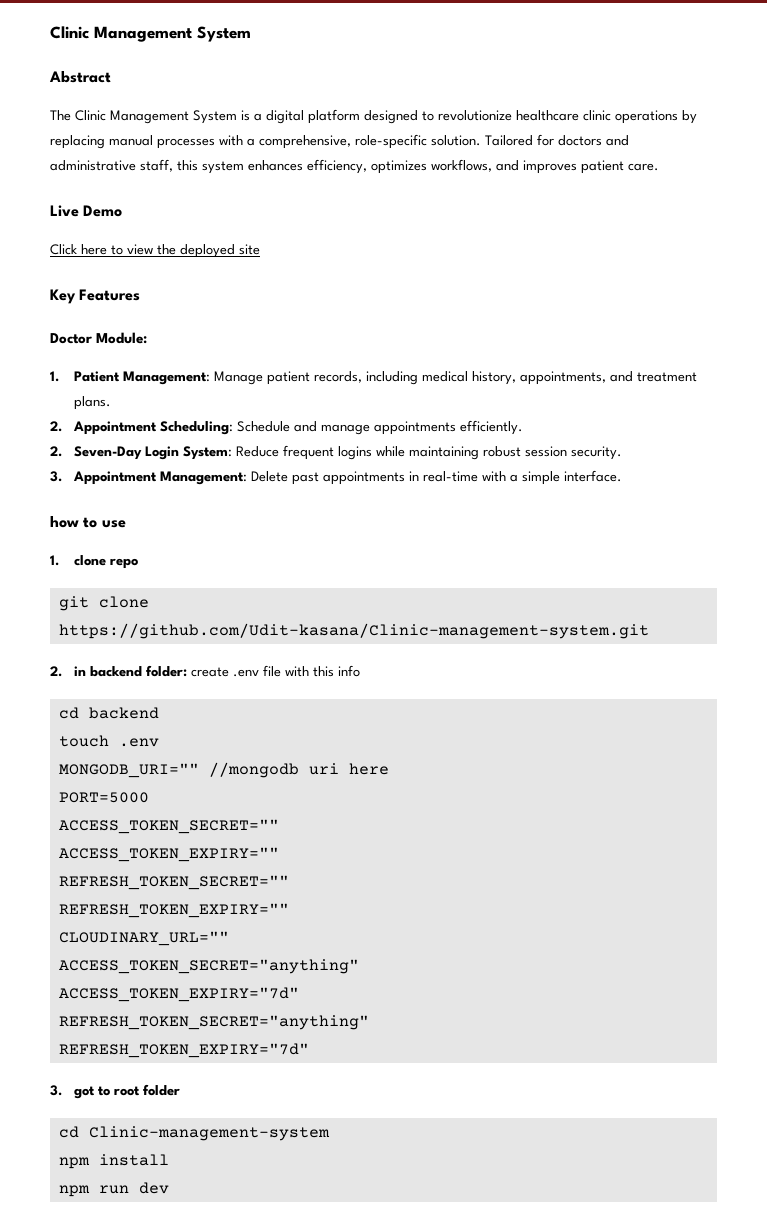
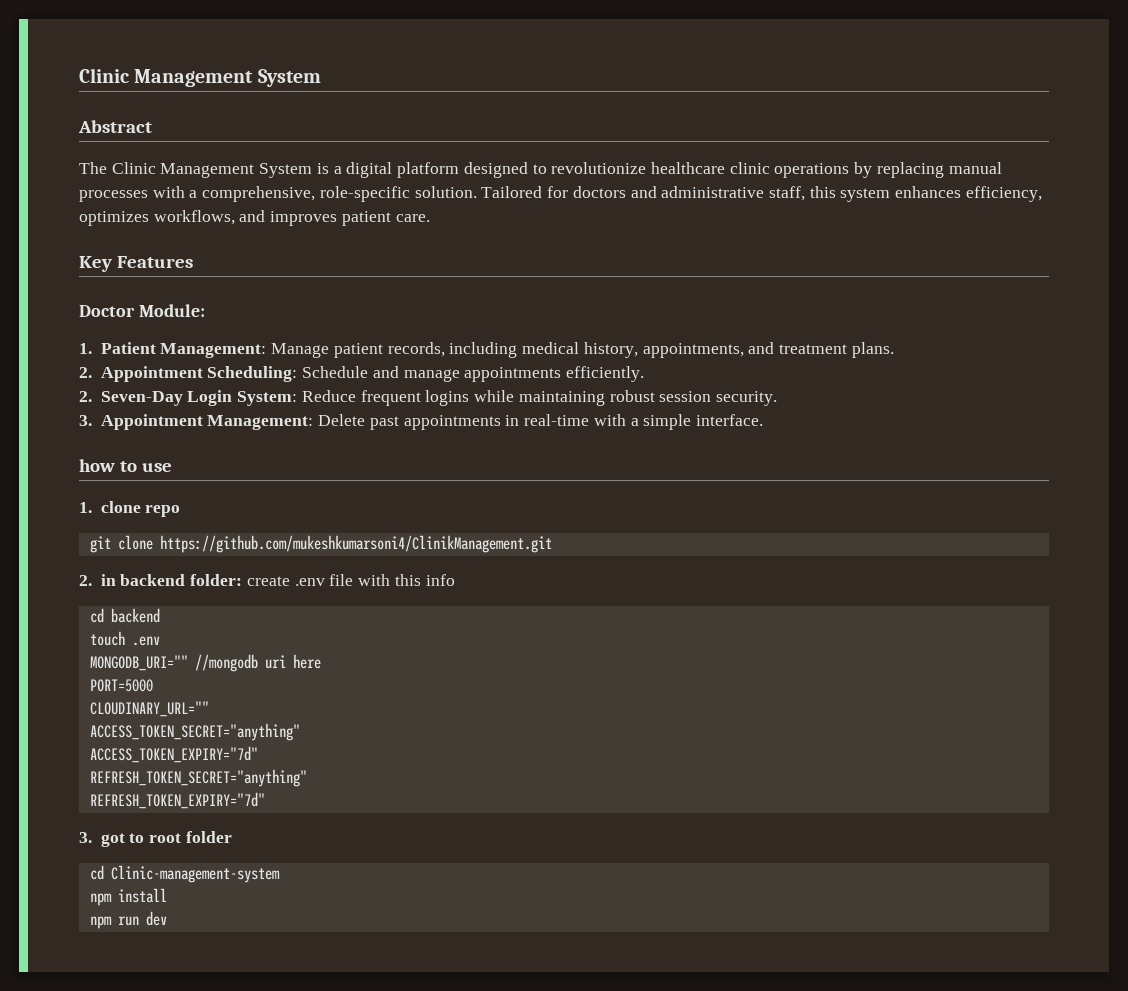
- Live Demo
- Click here to view the deployed site
- git clone https://github.com/Udit-kasana/Clinic-management-system.git
+ git clone https://github.com/mukeshkumarsoni4/ClinikManagement.git
- ACCESS_TOKEN_SECRET=""
- ACCESS_TOKEN_EXPIRY=""
- REFRESH_TOKEN_SECRET=""
- REFRESH_TOKEN_EXPIRY=""

